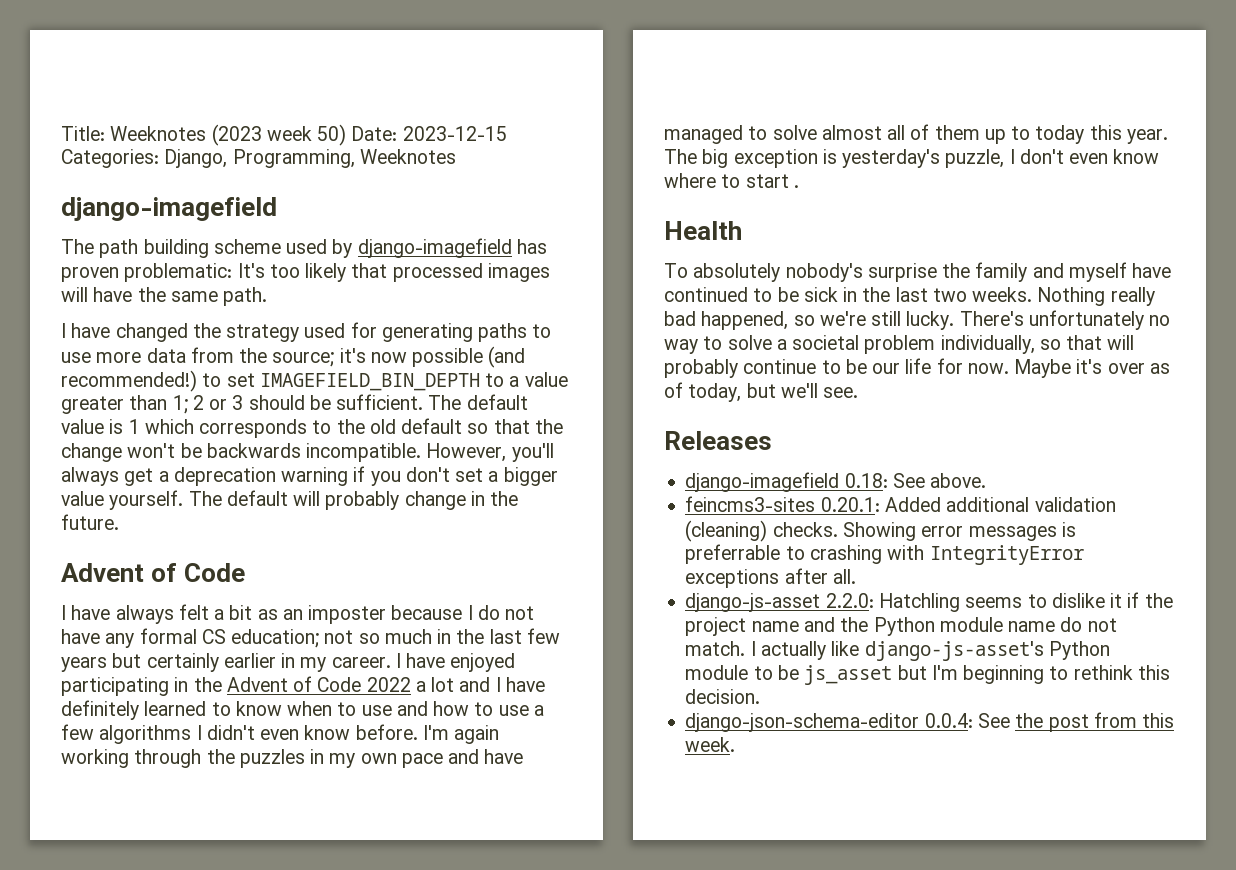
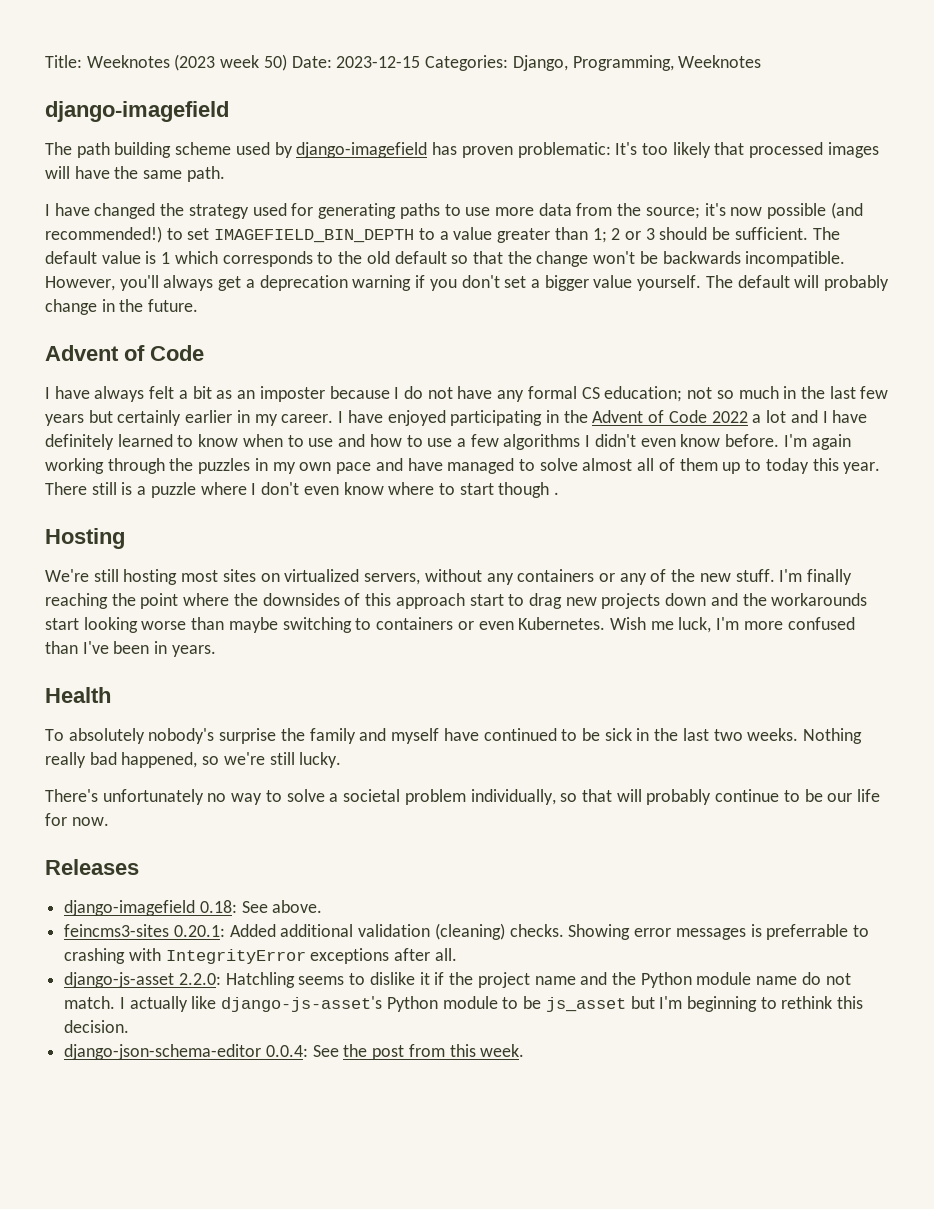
- The big exception is yesterday's puzzle, I don't even know where to start .
+ There still is a puzzle where I don't even know where to start though .
+ Hosting
+ We're still hosting most sites on virtualized servers, without any containers or any of the new stuff. I'm finally reaching the point where the downsides of this approach start to drag new projects down and the workarounds start looking worse than maybe switching to containers or even Kubernetes. Wish me luck, I'm more confused than I've been in years.
- Nothing really bad happened, so we're still lucky. There's unfortunately no way to solve a societal problem individually, so that will probably continue to be our life for now. Maybe it's over as of today, but we'll see.
+ Nothing really bad happened, so we're still lucky.
+ There's unfortunately no way to solve a societal problem individually, so that will probably continue to be our life for now.

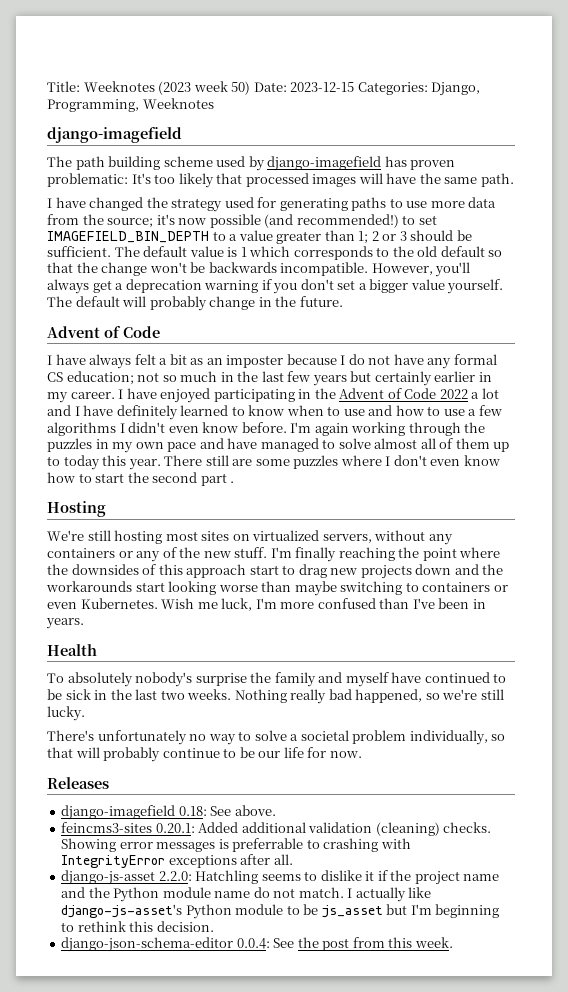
- There still is a puzzle where I don't even know where to start though .
+ There still are some puzzles where I don't even know how to start the second part .

